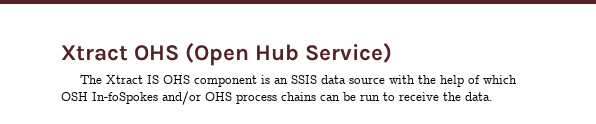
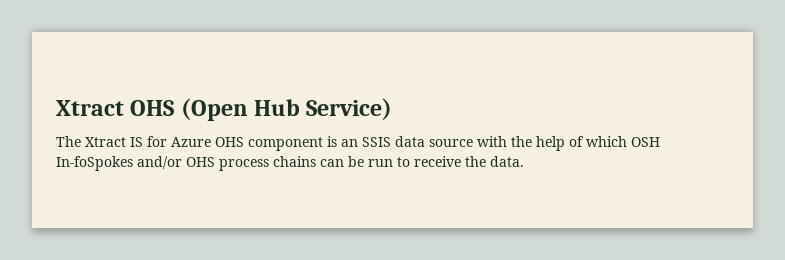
- The Xtract IS OHS component is an SSIS data source with the help of which OSH In-foSpokes and/or OHS process chains can be run to receive the data.
+ The Xtract IS for Azure OHS component is an SSIS data source with the help of which OSH In-foSpokes and/or OHS process chains can be run to receive the data.

